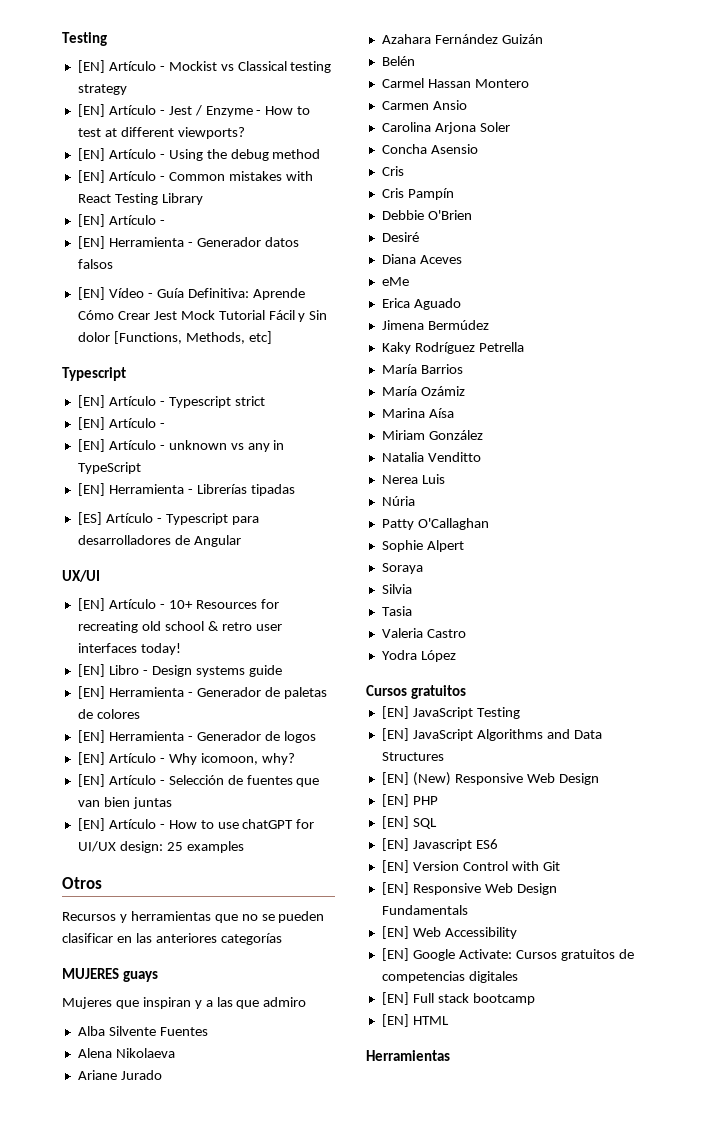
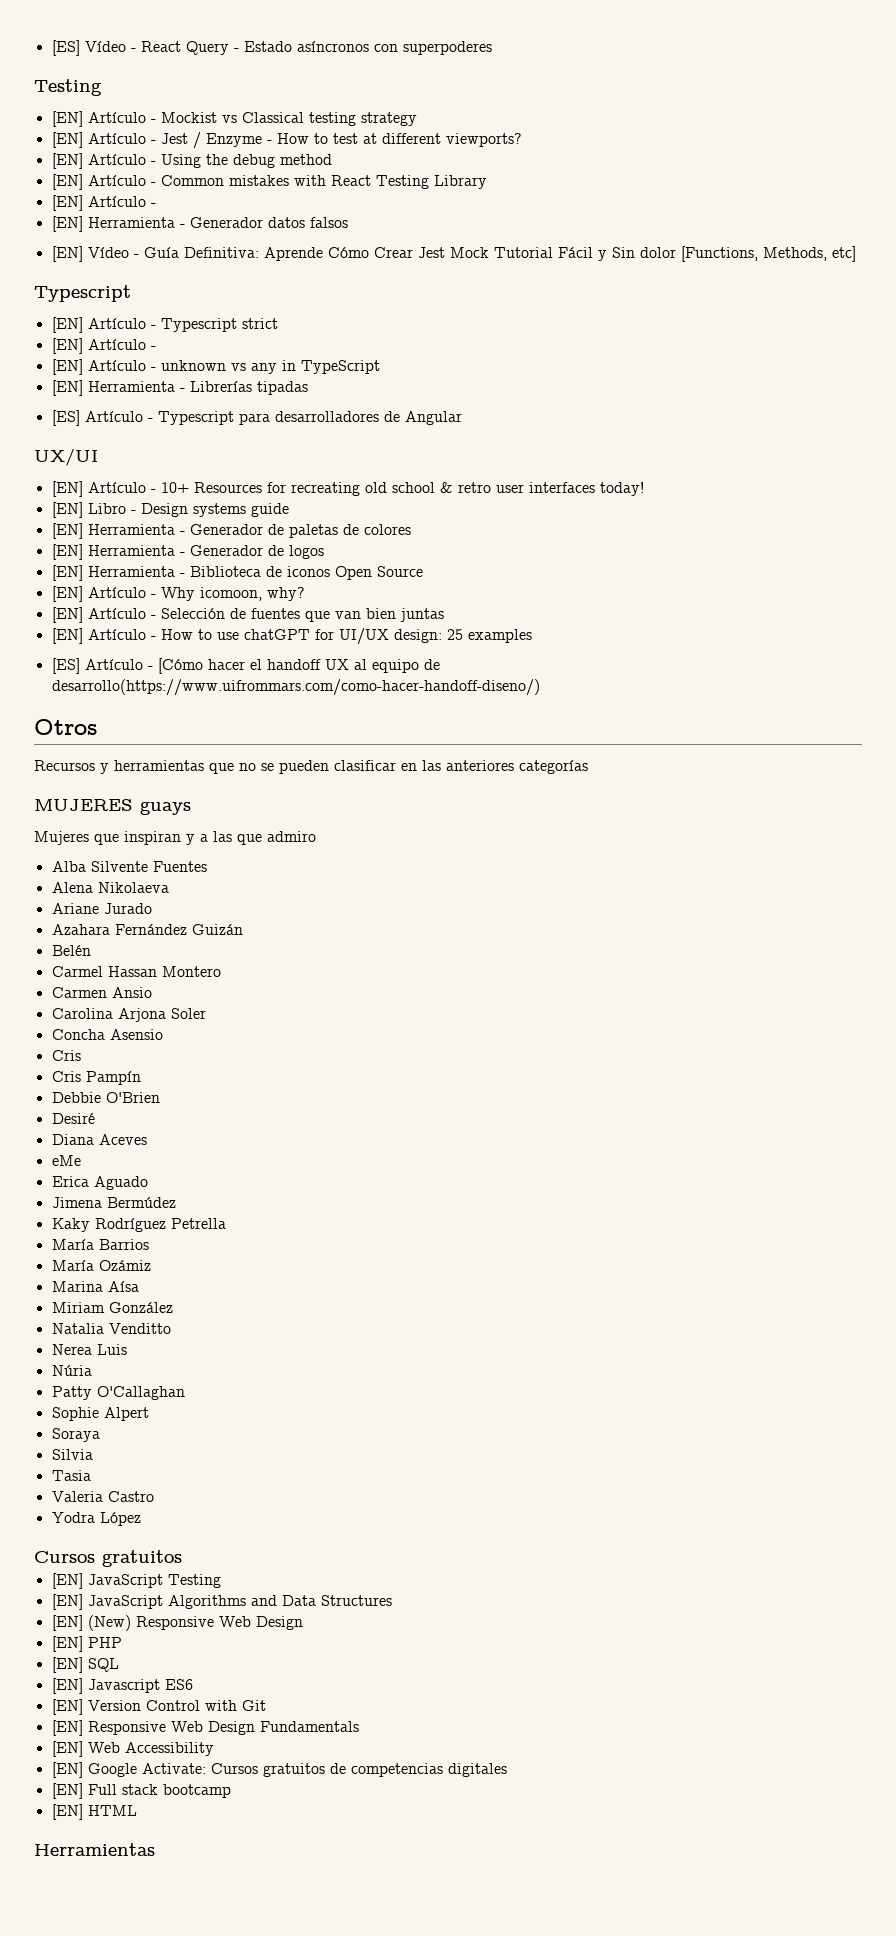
+ [ES] Vídeo - React Query - Estado asíncronos con superpoderes
+ [EN] Herramienta - Biblioteca de iconos Open Source
+ [ES] Artículo - [Cómo hacer el handoff UX al equipo de desarrollo(https://www.uifrommars.com/como-hacer-handoff-diseno/)

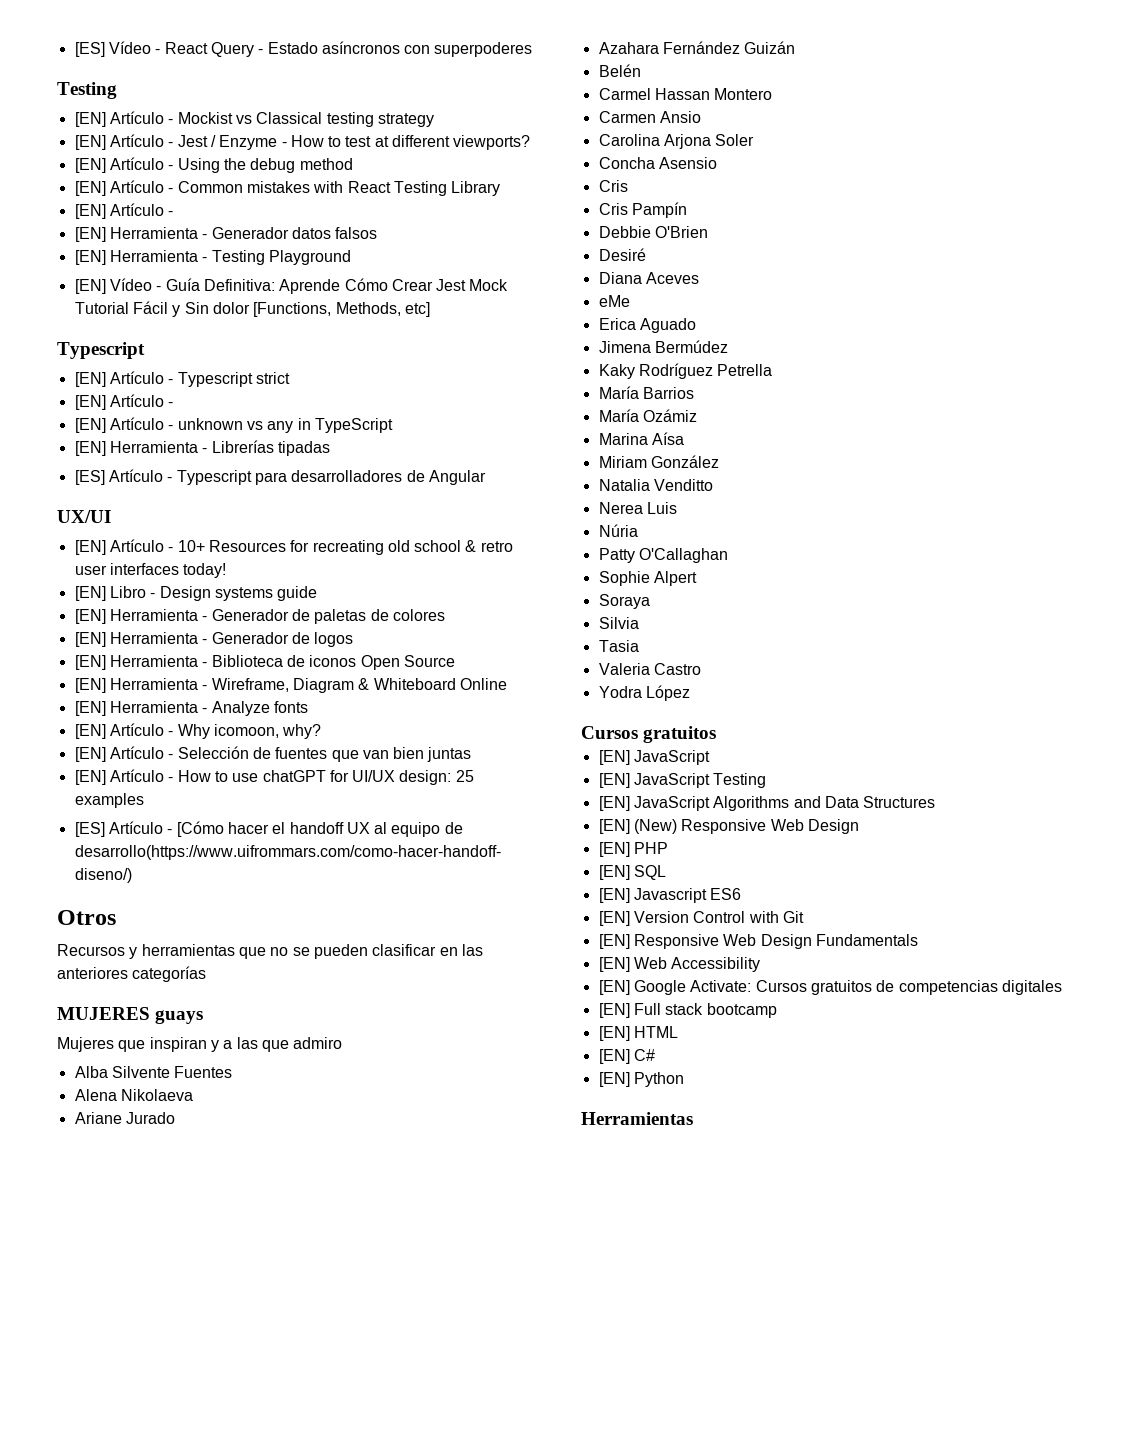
+ [EN] Herramienta - Testing Playground
+ [EN] Herramienta - Wireframe, Diagram & Whiteboard Online
+ [EN] Herramienta - Analyze fonts
  Yodra López
  Cursos gratuitos
+ [EN] JavaScript
+ [EN] C#
+ [EN] Python

